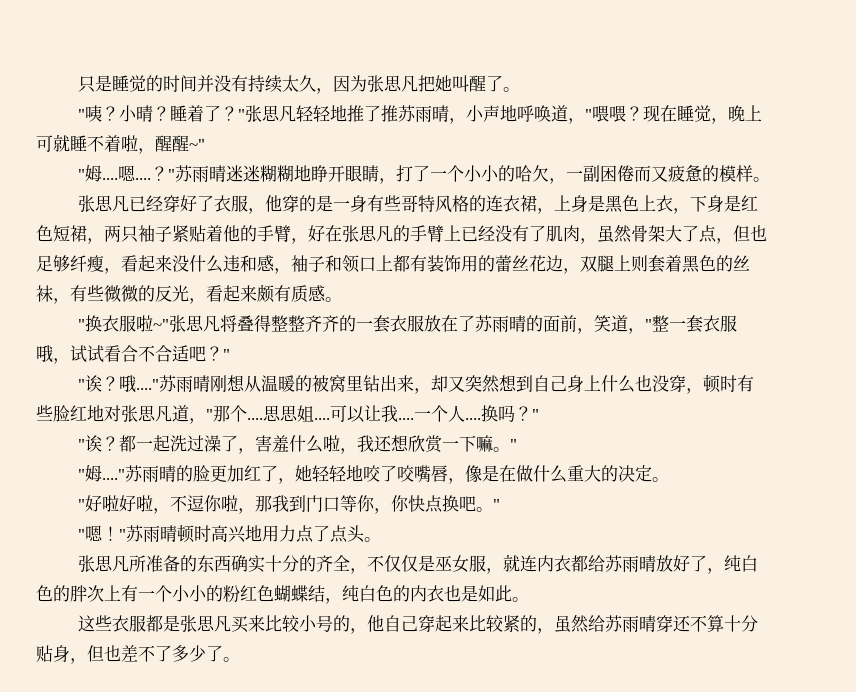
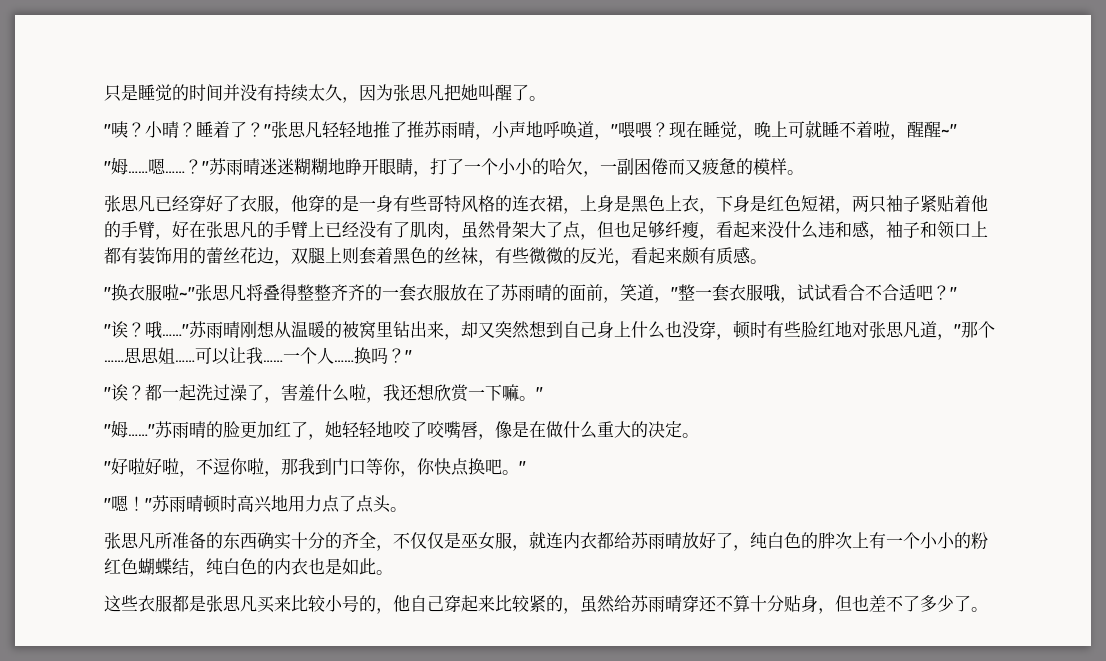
- "姆....嗯....
+ "姆……嗯……
- 哦...."
+ 哦……"
- 苏雨晴刚想从温暖的被窝里钻出来，却又突然想到自己身上什么也没穿，顿时有些脸红地对张思凡道，"那个....思思姐....可以让我....一个人....
+ 苏雨晴刚想从温暖的被窝里钻出来，却又突然想到自己身上什么也没穿，顿时有些脸红地对张思凡道，"那个……思思姐……可以让我……一个人……
- "姆...."
+ "姆……"

